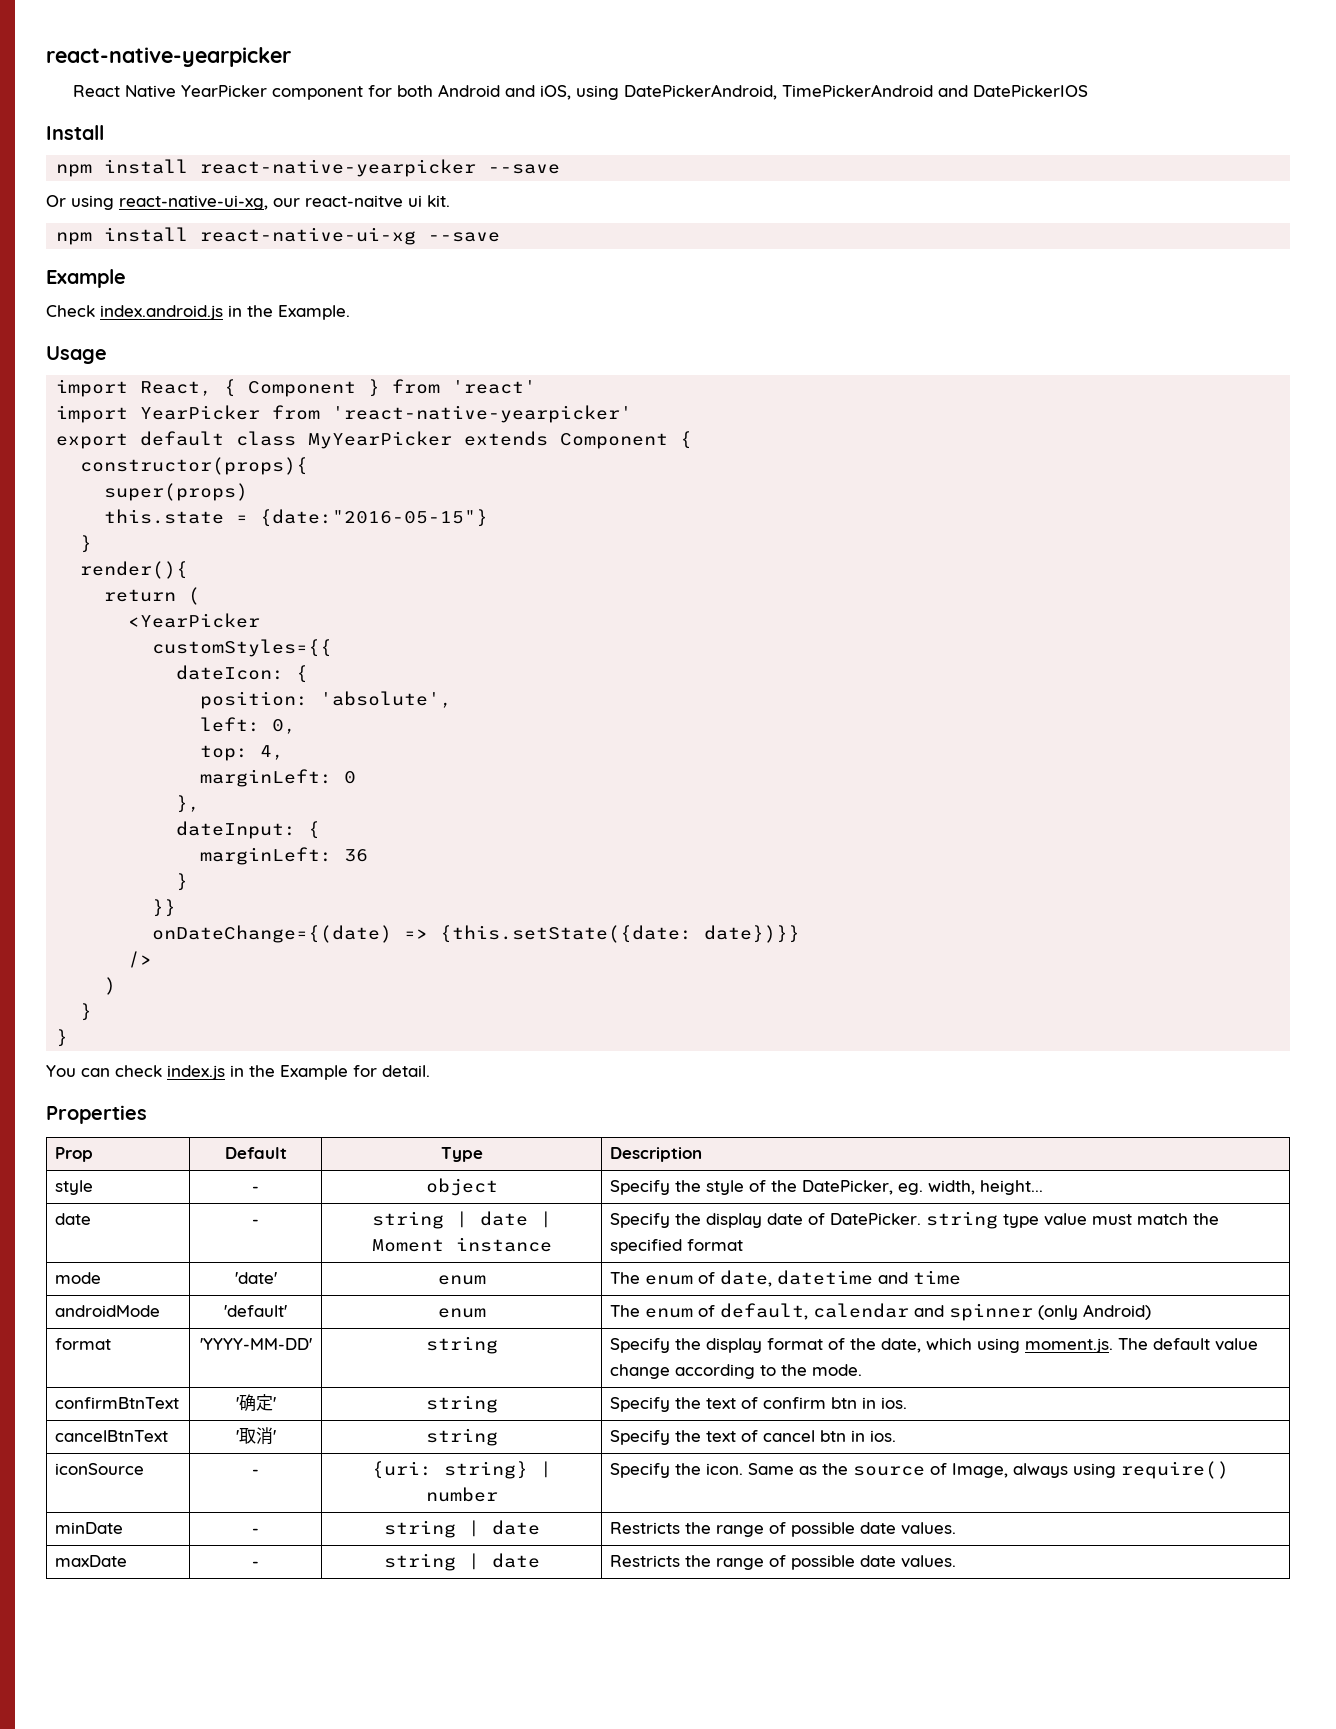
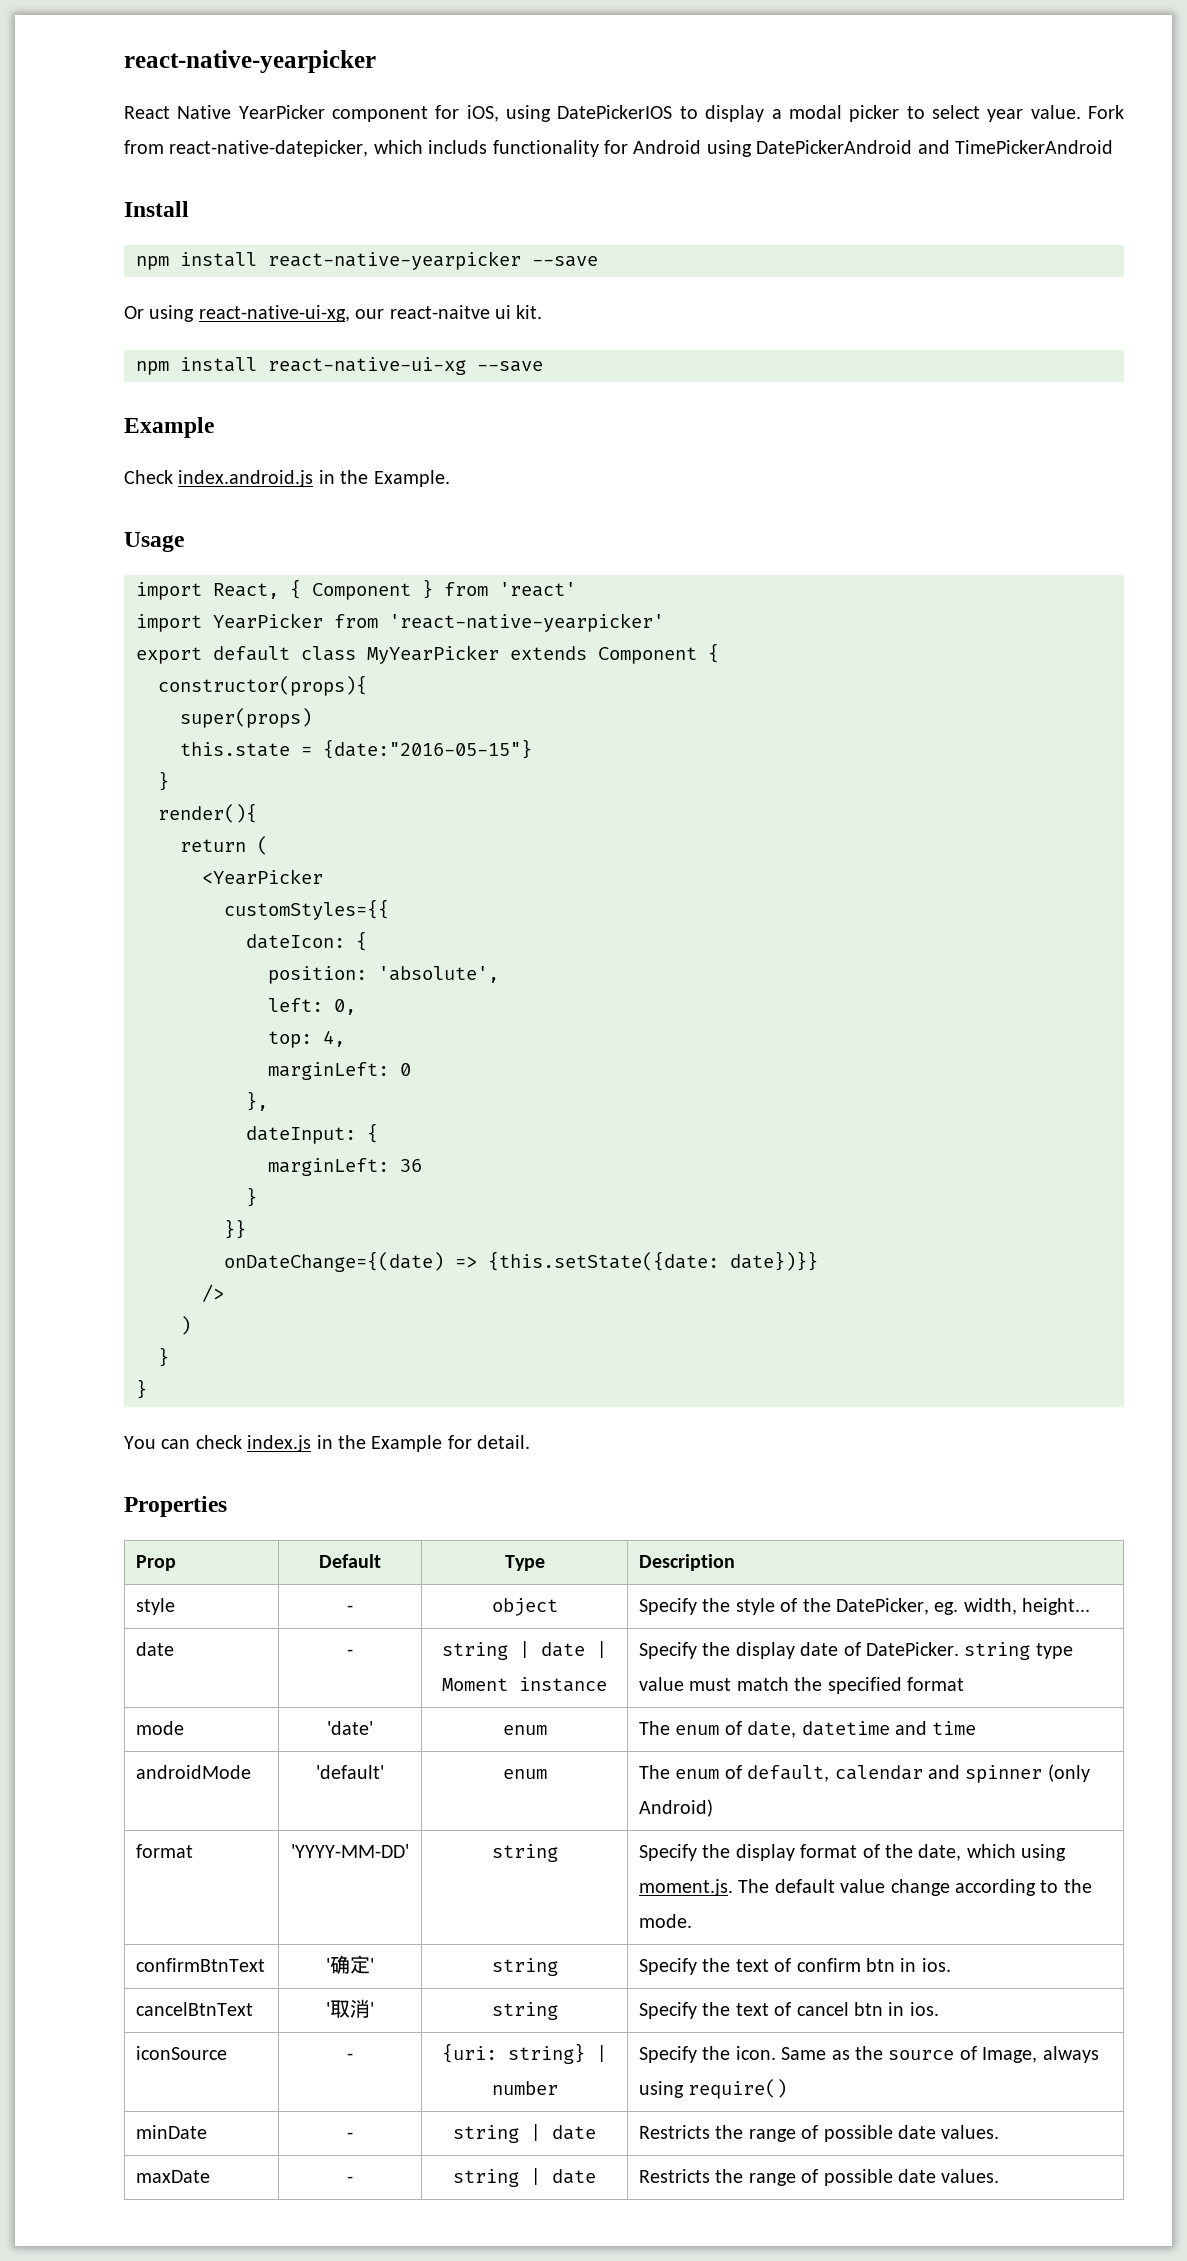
- React Native YearPicker component for both Android and iOS, using DatePickerAndroid, TimePickerAndroid and DatePickerIOS
+ React Native YearPicker component for iOS, using DatePickerIOS to display a modal picker to select year value. Fork from react-native-datepicker, which includs functionality for Android using DatePickerAndroid and TimePickerAndroid

